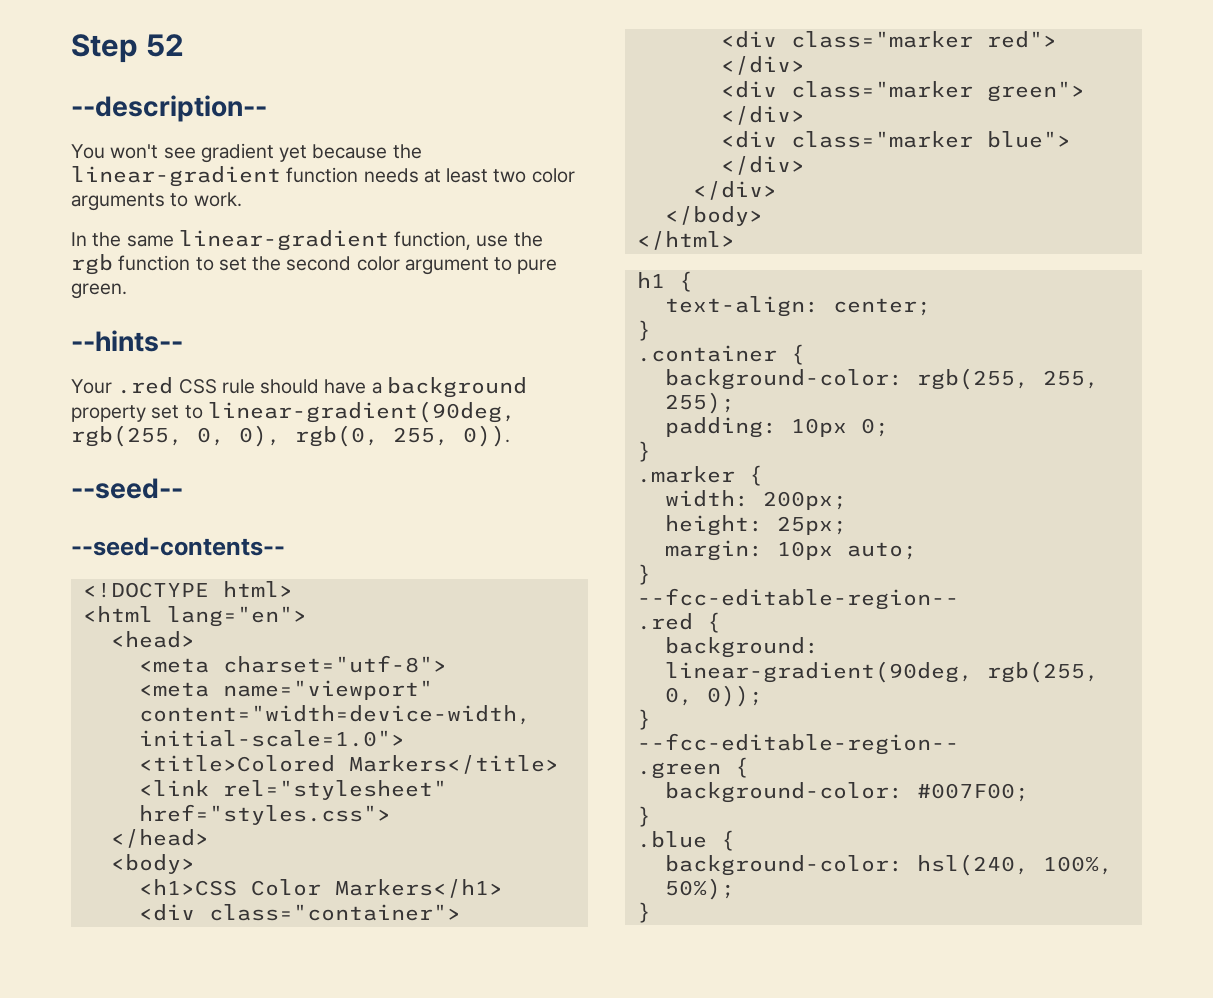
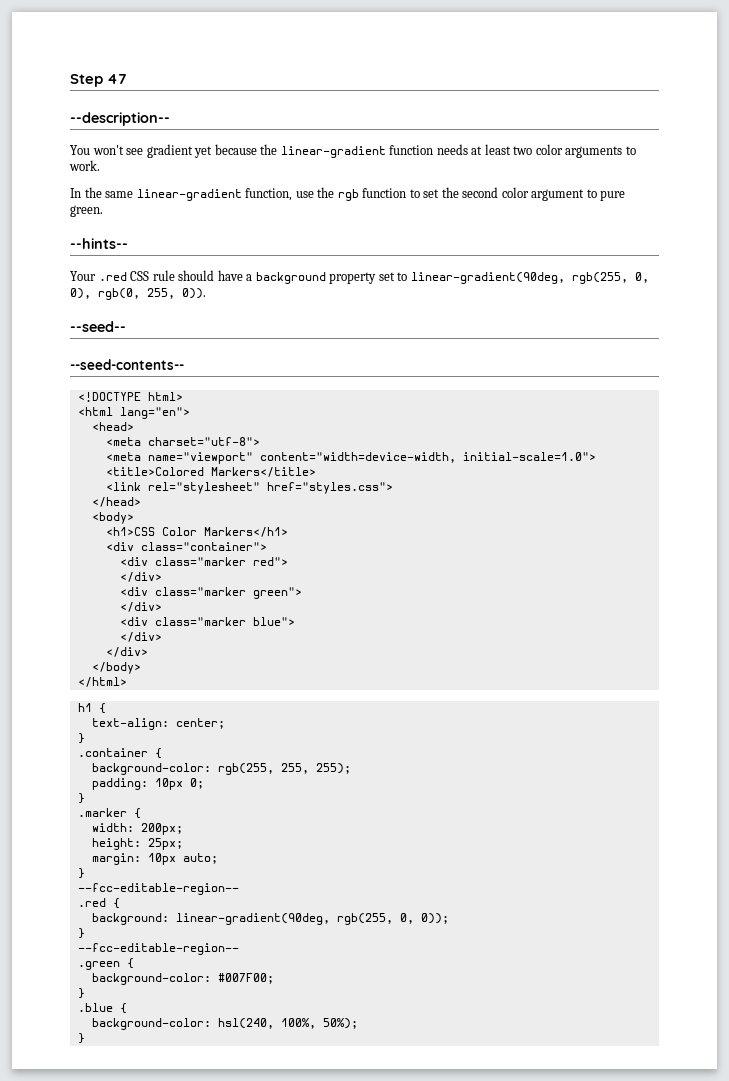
- Step 52
+ Step 47

